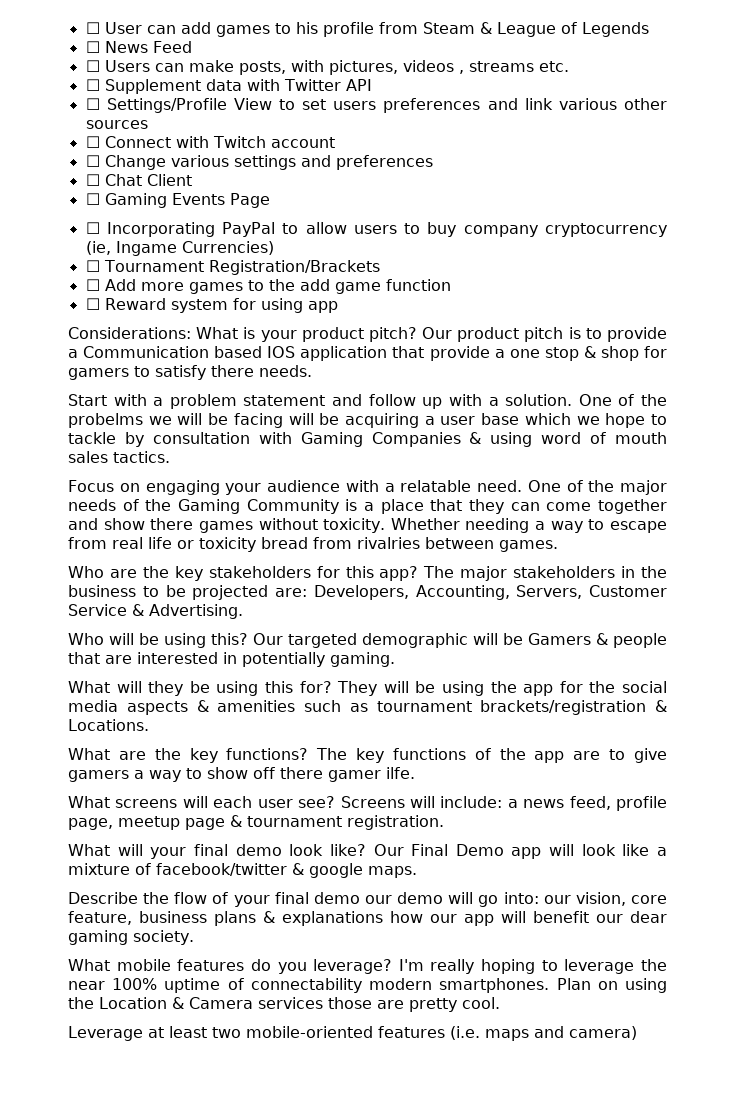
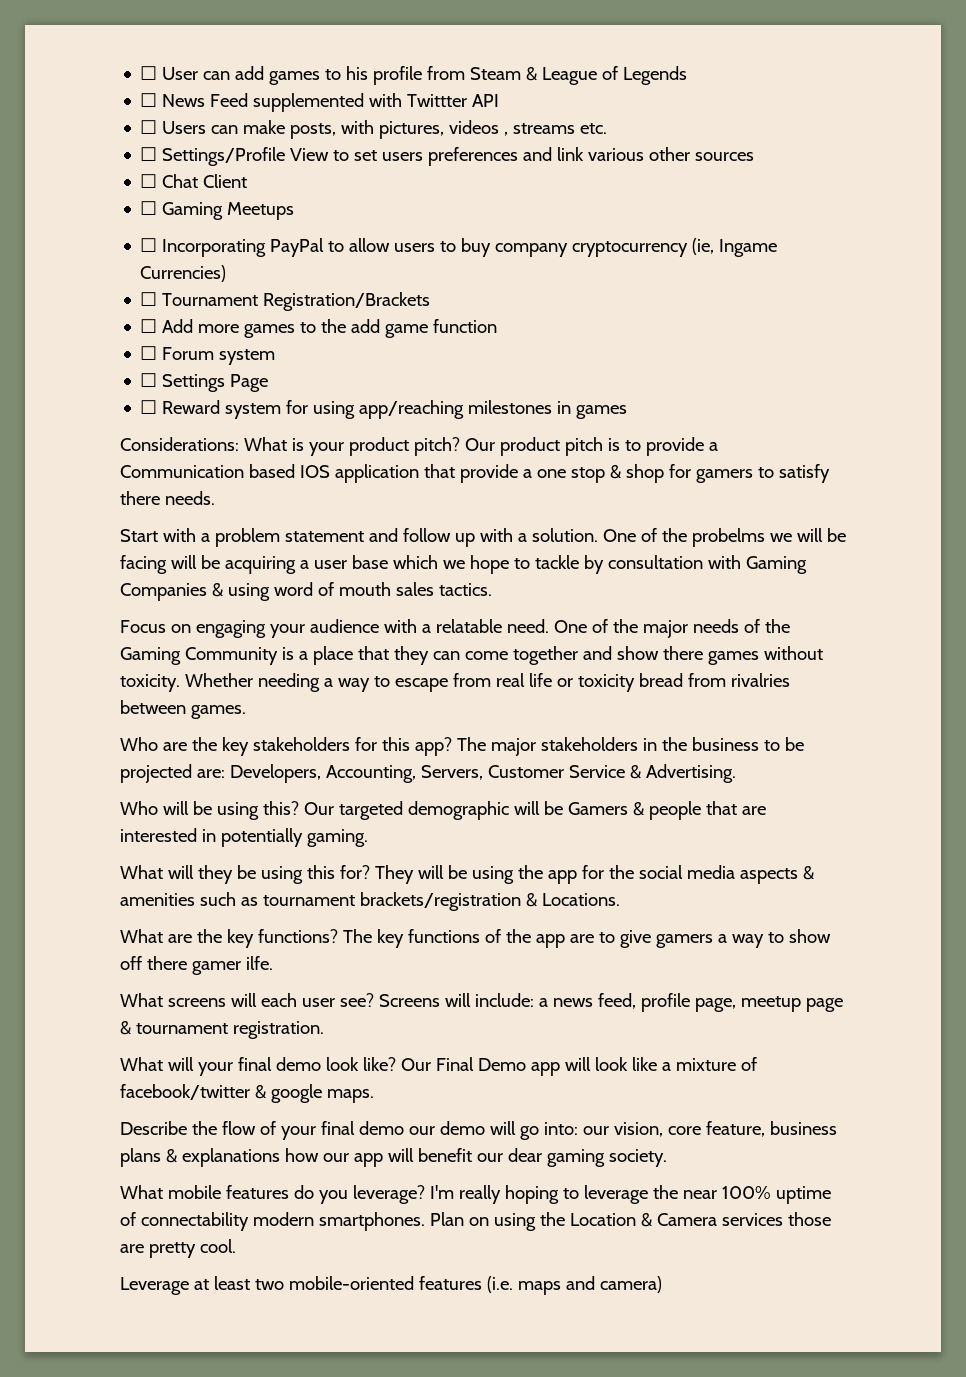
- ☐ News Feed
+ ☐ News Feed supplemented with Twittter API
- ☐ Supplement data with Twitter API
- ☐ Connect with Twitch account
- ☐ Change various settings and preferences
- ☐ Gaming Events Page
+ ☐ Gaming Meetups
+ ☐ Forum system
+ ☐ Settings Page
- ☐ Reward system for using app
+ ☐ Reward system for using app/reaching milestones in games

